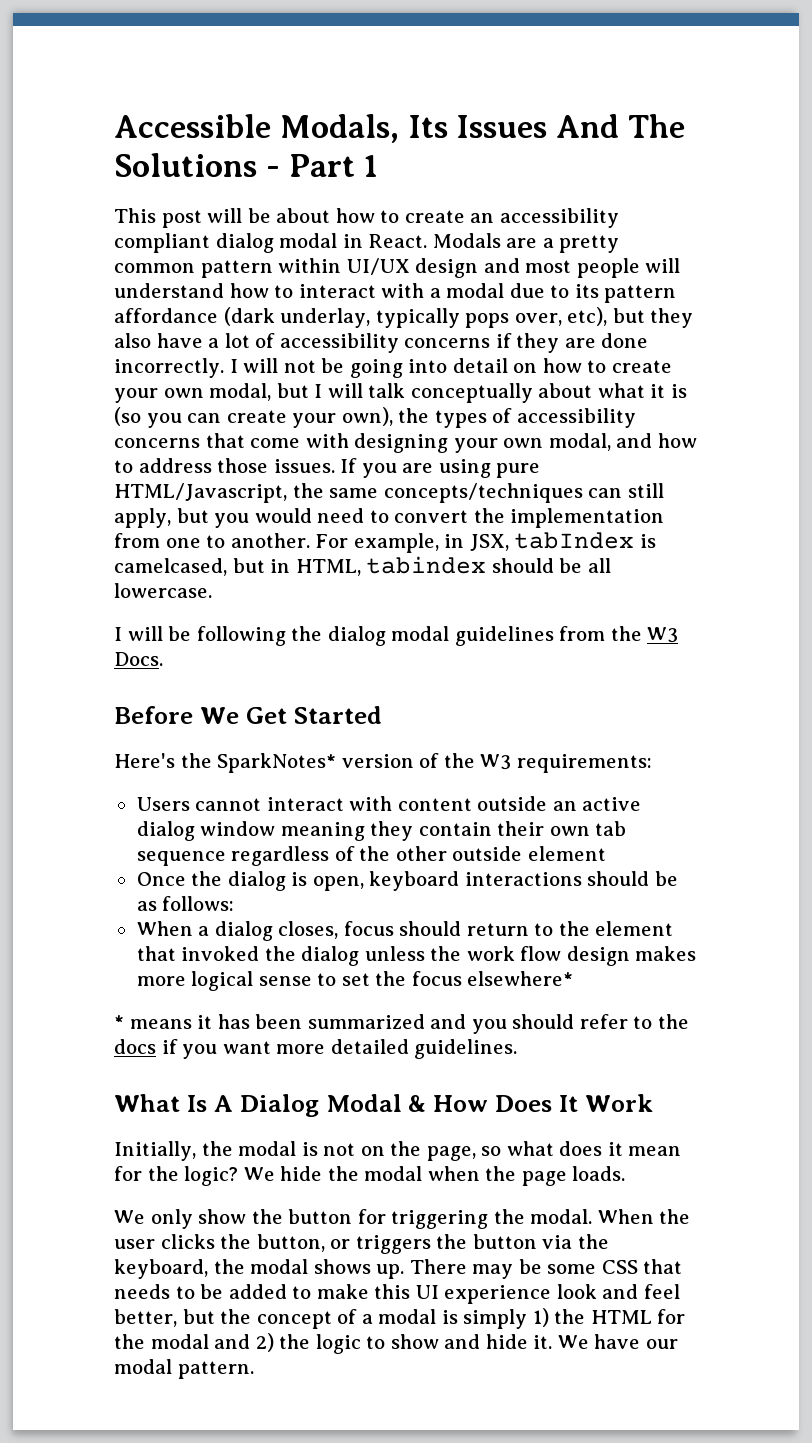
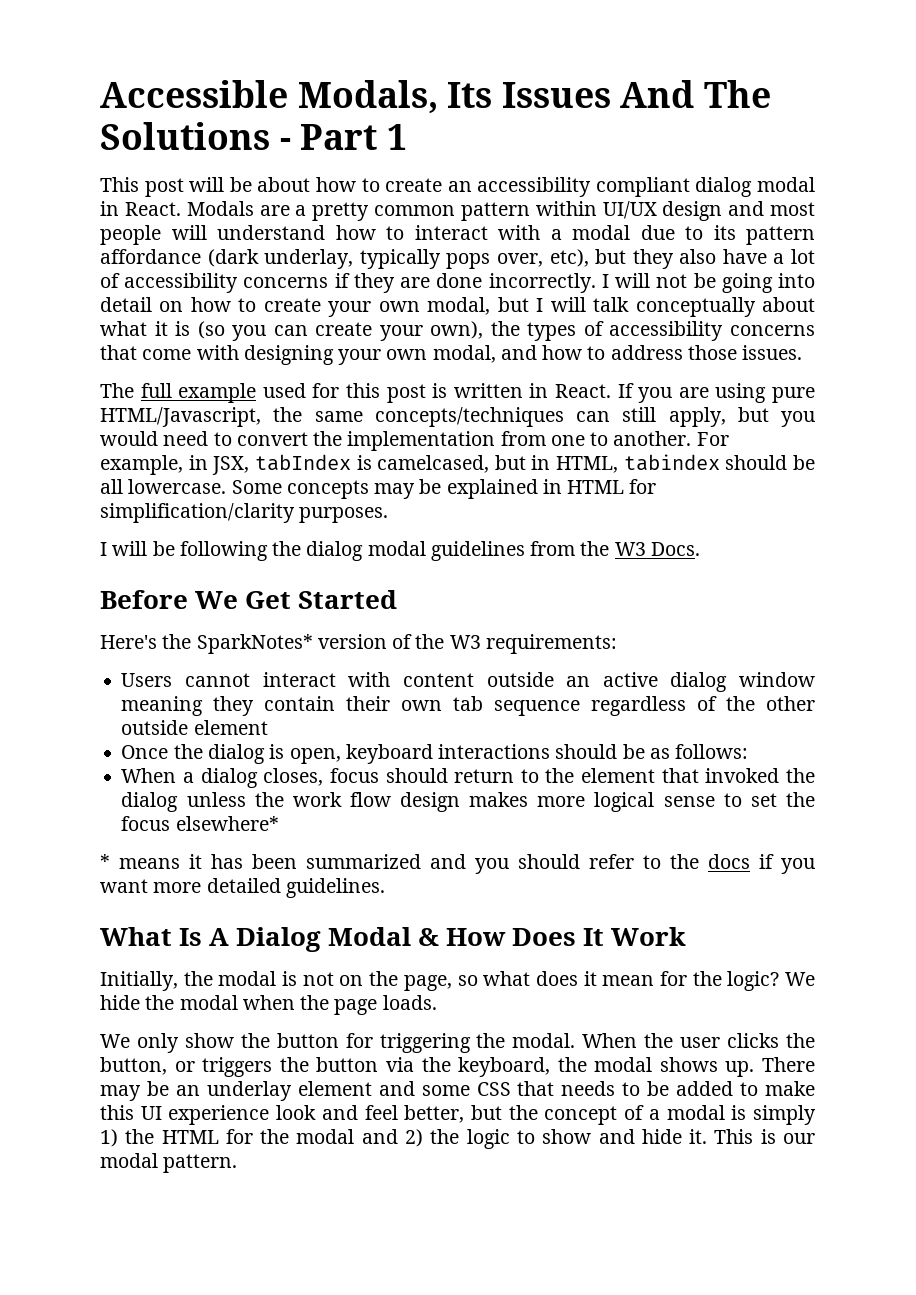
- I will not be going into detail on how to create your own modal, but I will talk conceptually about what it is (so you can create your own), the types of accessibility concerns that come with designing your own modal, and how to address those issues. If you are using pure HTML/Javascript, the same concepts/techniques can still apply, but you would need to convert the implementation from one to another.
+ I will not be going into detail on how to create your own modal, but I will talk conceptually about what it is (so you can create your own), the types of accessibility concerns that come with designing your own modal, and how to address those issues.
+ The full example used for this post is written in React. If you are using pure HTML/Javascript, the same concepts/techniques can still apply, but you would need to convert the implementation from one to another.
+ Some concepts may be explained in HTML for simplification/clarity purposes.
- There may be some CSS that needs to be added to make this UI experience look and feel better, but the concept of a modal is simply 1) the HTML for the modal and 2) the logic to show and hide it.
+ There may be an underlay element and some CSS that needs to be added to make this UI experience look and feel better, but the concept of a modal is simply 1) the HTML for the modal and 2) the logic to show and hide it.
- We have our modal pattern.
+ This is our modal pattern.

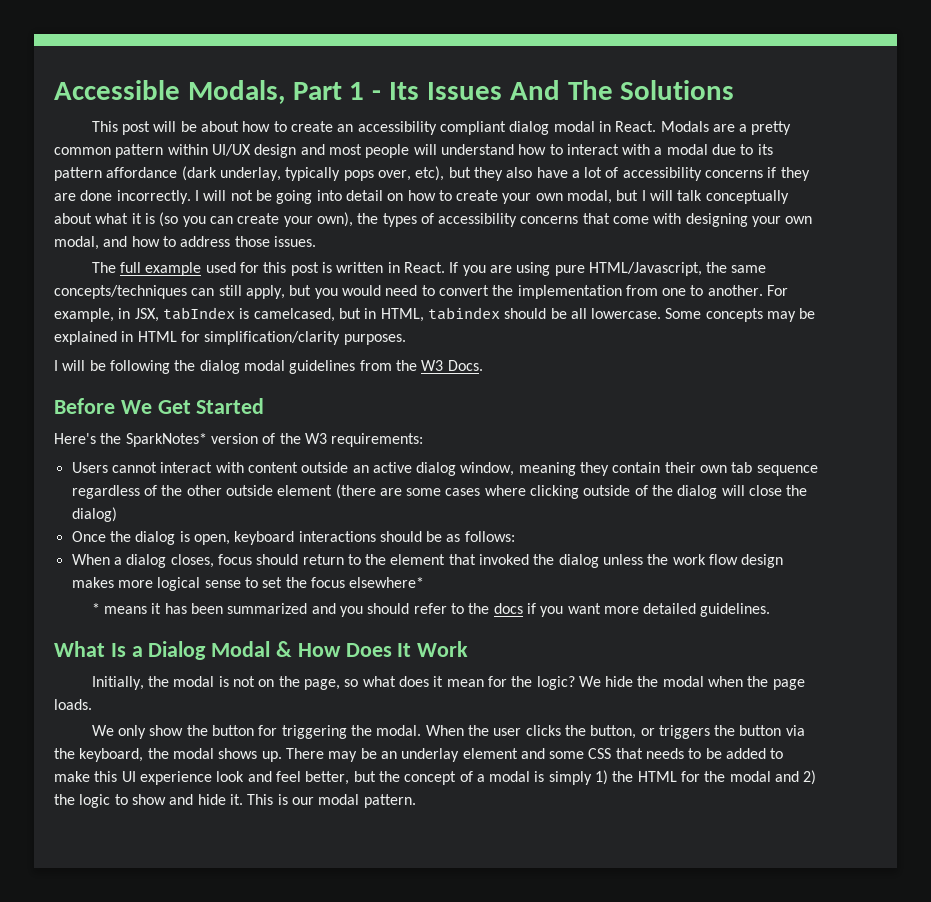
- Accessible Modals, Its Issues And The Solutions - Part 1
+ Accessible Modals, Part 1 - Its Issues And The Solutions
- Users cannot interact with content outside an active dialog window meaning they contain their own tab sequence regardless of the other outside element
+ Users cannot interact with content outside an active dialog window, meaning they contain their own tab sequence regardless of the other outside element (there are some cases where clicking outside of the dialog will close the dialog)
- What Is A Dialog Modal & How Does It Work
+ What Is a Dialog Modal & How Does It Work

